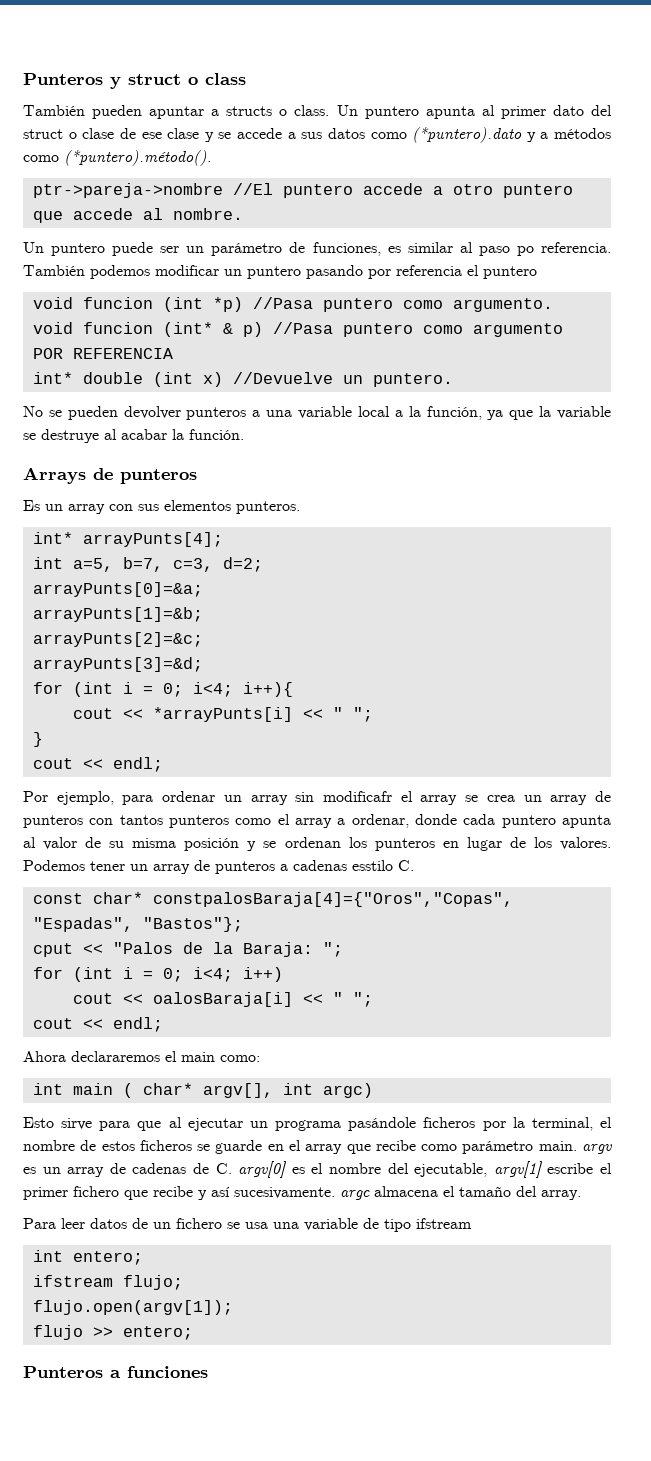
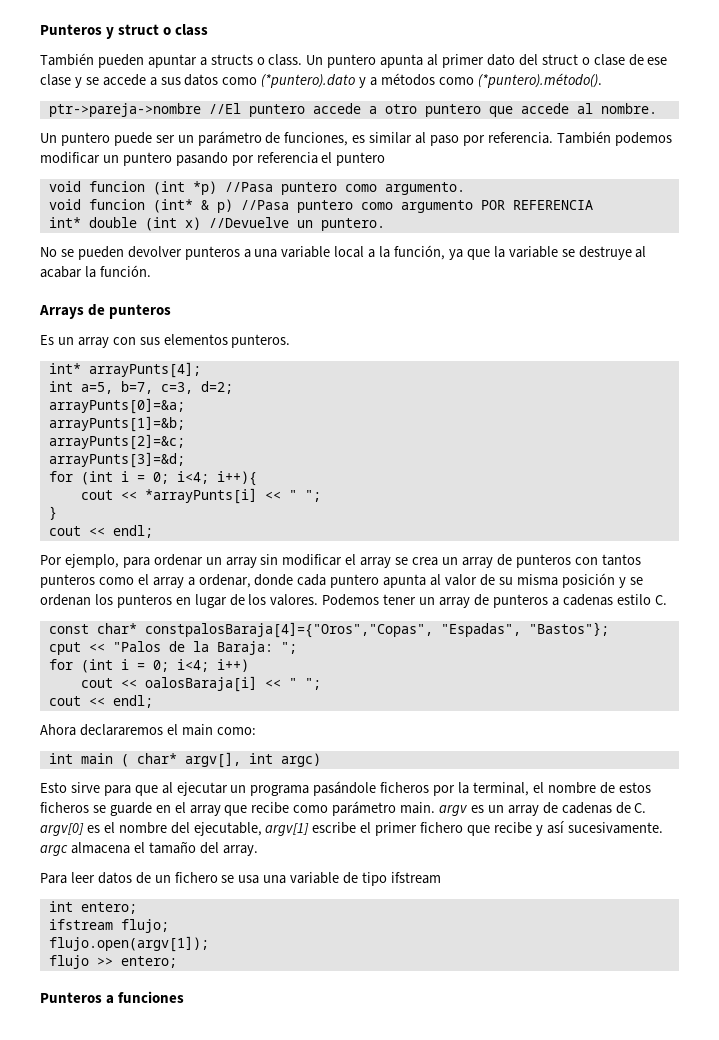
- Un puntero puede ser un parámetro de funciones, es similar al paso po referencia.
+ Un puntero puede ser un parámetro de funciones, es similar al paso por referencia.
- Por ejemplo, para ordenar un array sin modificafr el array se crea un array de punteros con tantos punteros como el array a ordenar, donde cada puntero apunta al valor de su misma posición y se ordenan los punteros en lugar de los valores.
+ Por ejemplo, para ordenar un array sin modificar el array se crea un array de punteros con tantos punteros como el array a ordenar, donde cada puntero apunta al valor de su misma posición y se ordenan los punteros en lugar de los valores.
- Podemos tener un array de punteros a cadenas esstilo C.
+ Podemos tener un array de punteros a cadenas estilo C.

